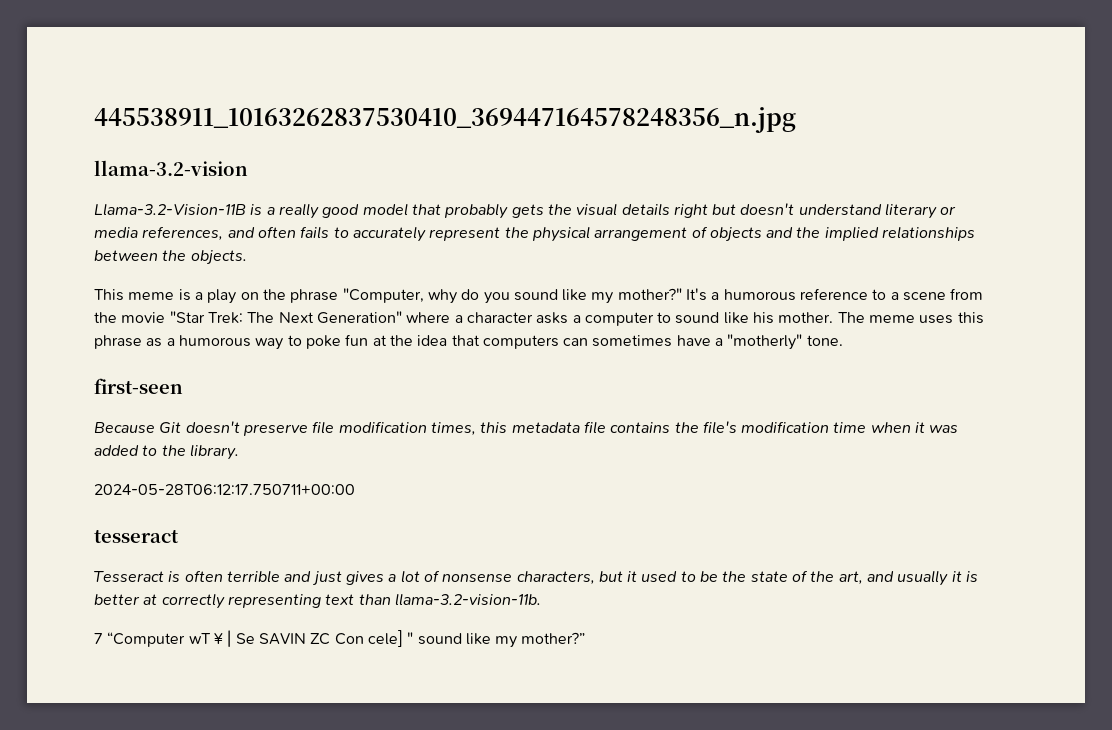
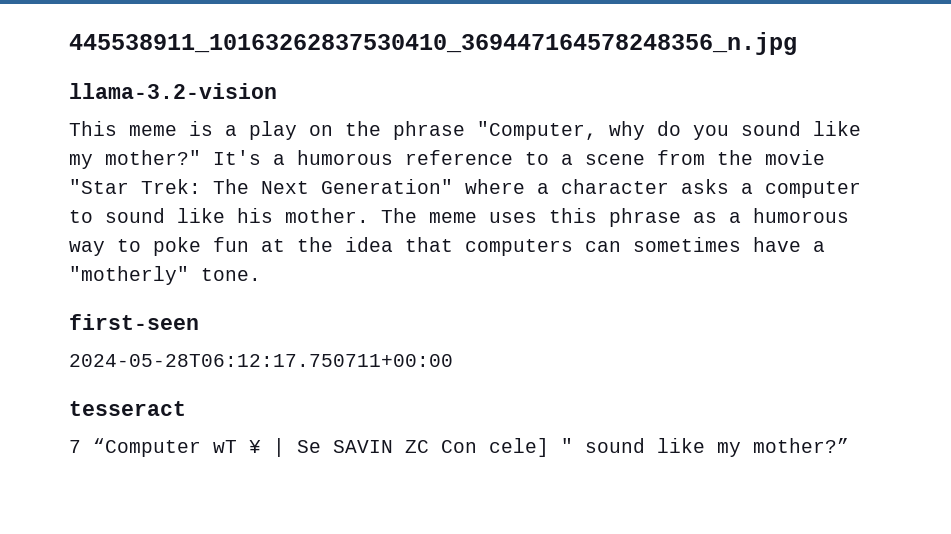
- Llama-3.2-Vision-11B is a really good model that probably gets the visual details right but doesn't understand literary or media references, and often fails to accurately represent the physical arrangement of objects and the implied relationships between the objects.
- Because Git doesn't preserve file modification times, this metadata file contains the file's modification time when it was added to the library.
  2024-05-28T06:12:17.750711+00:00
  tesseract
- Tesseract is often terrible and just gives a lot of nonsense characters, but it used to be the state of the art, and usually it is better at correctly representing text than llama-3.2-vision-11b.

